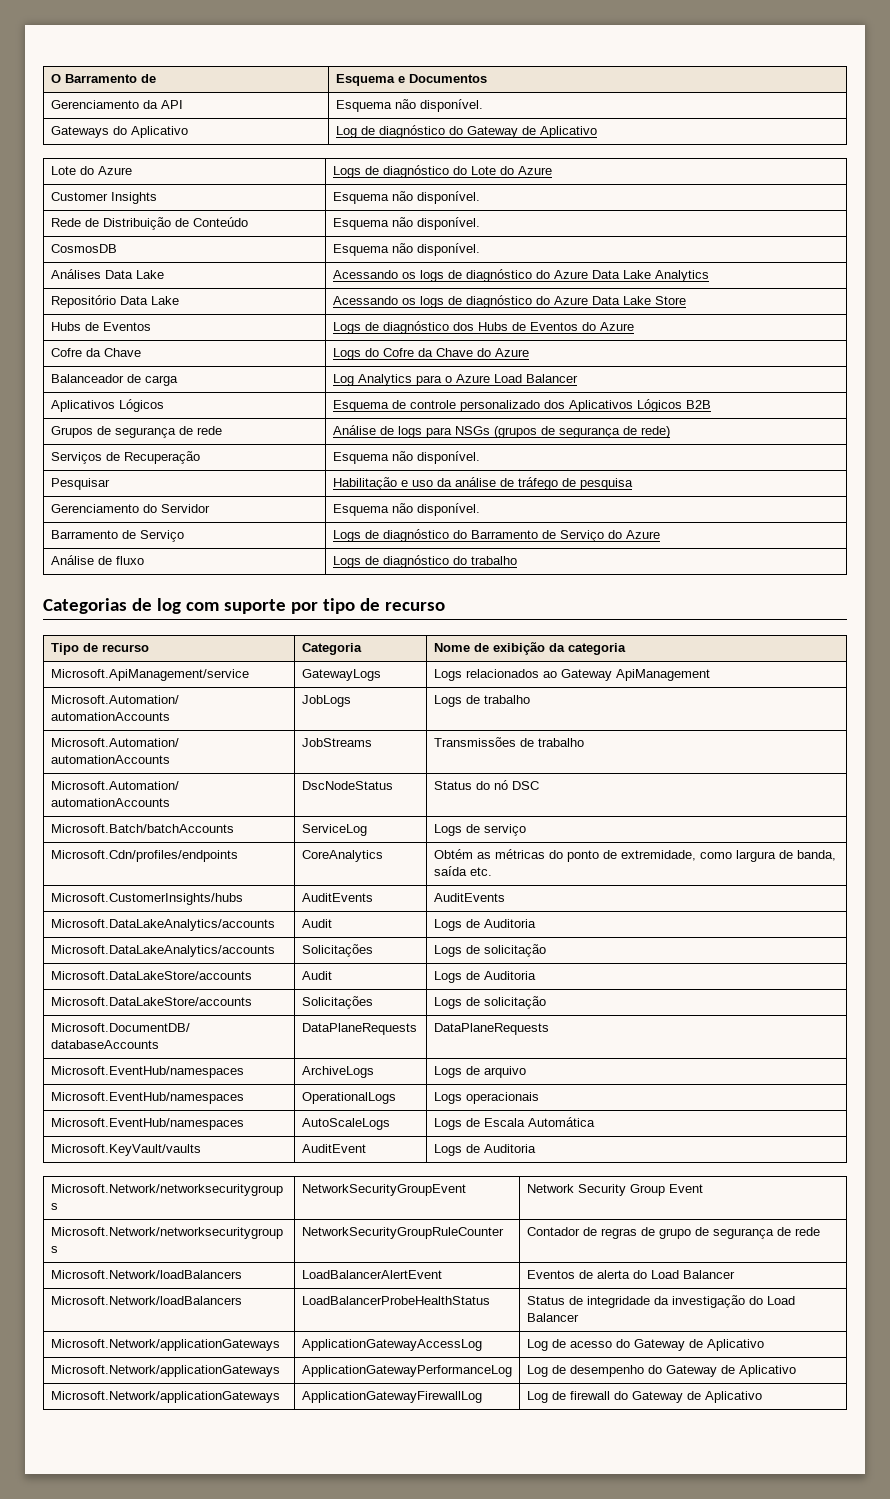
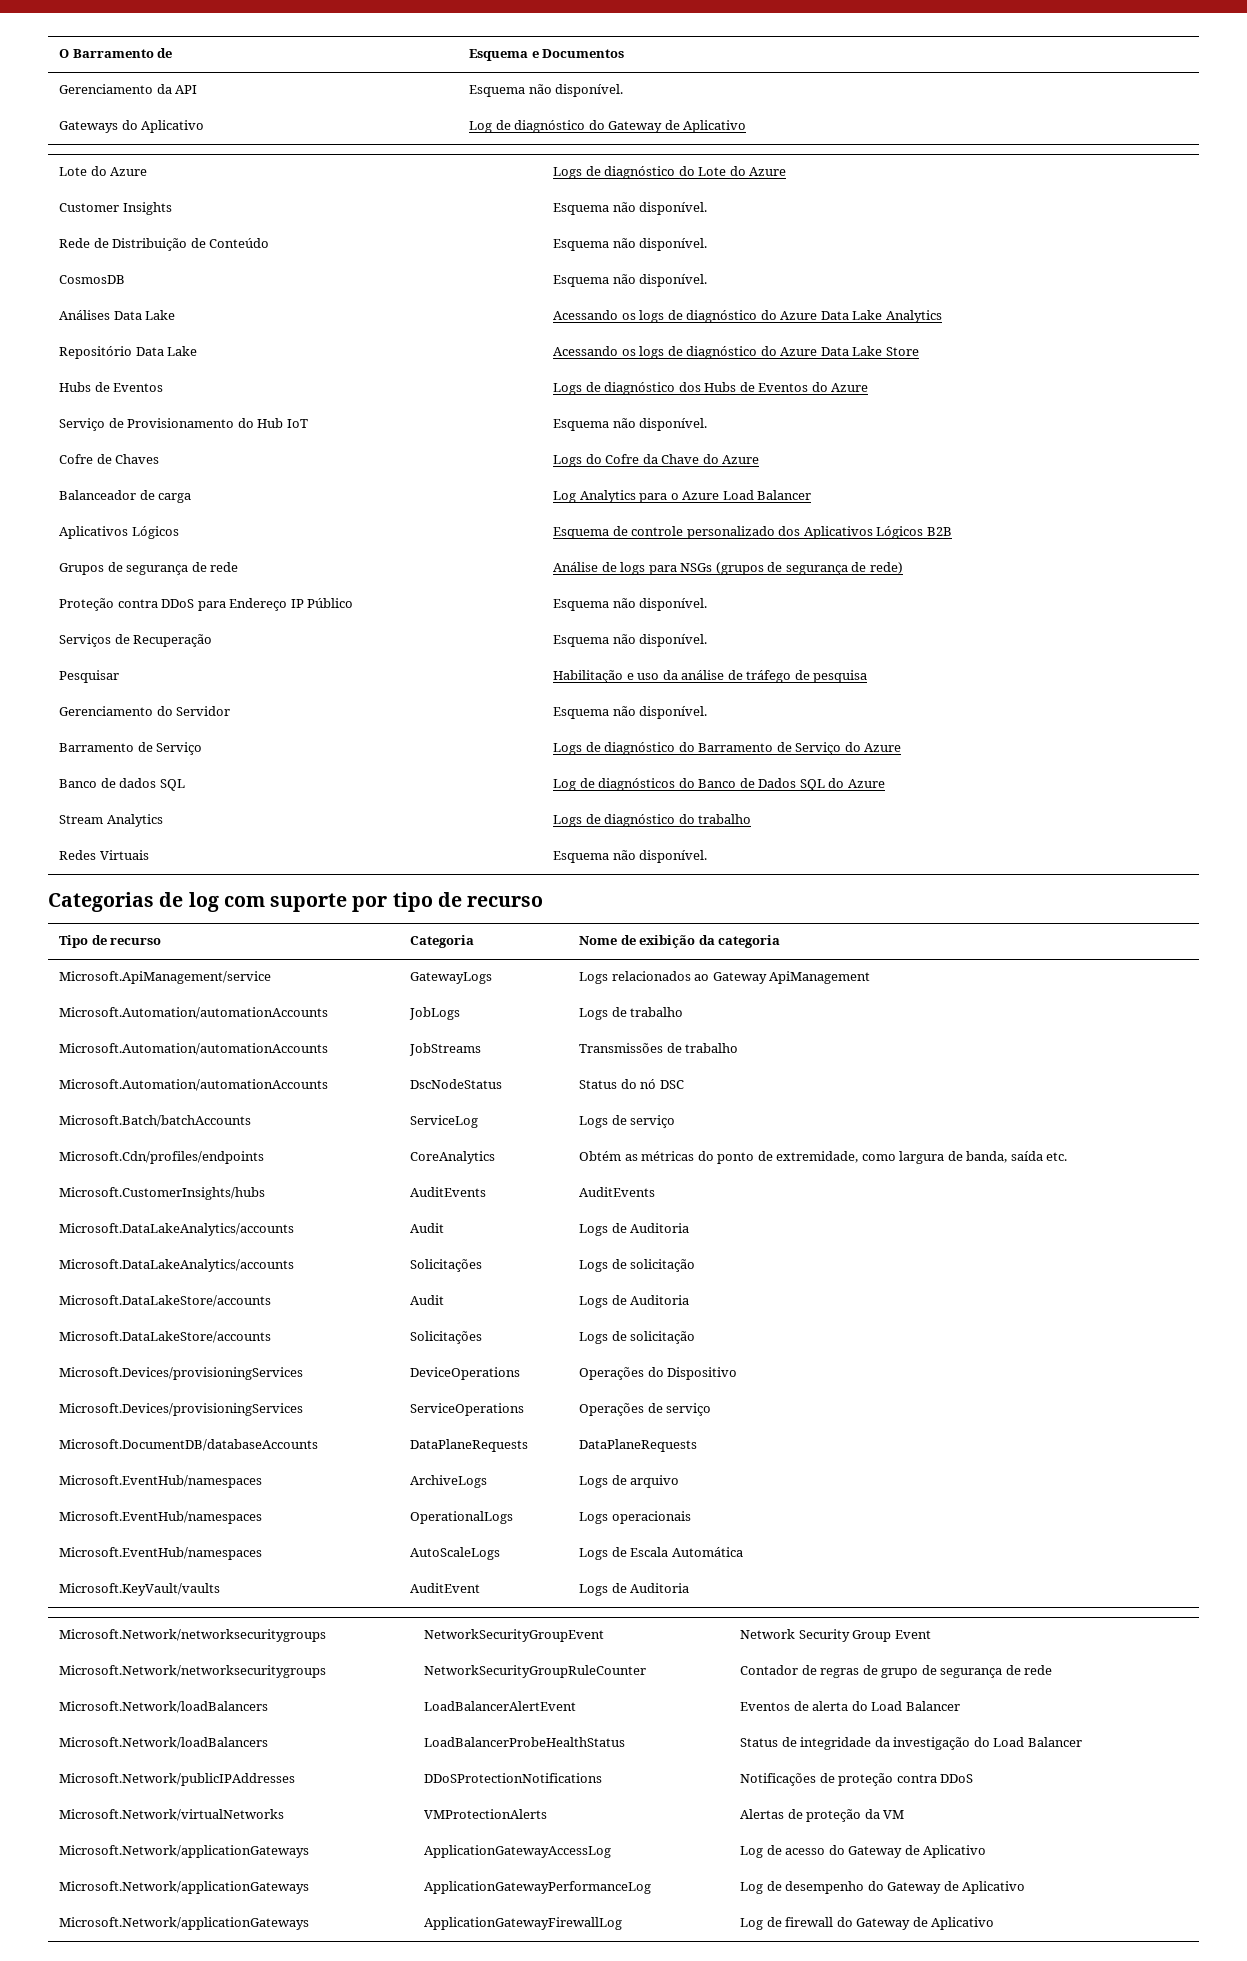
- Cofre da Chave | Logs do Cofre da Chave do Azure
+ Serviço de Provisionamento do Hub IoT | Esquema não disponível.
+ Cofre de Chaves | Logs do Cofre da Chave do Azure
+ Proteção contra DDoS para Endereço IP Público | Esquema não disponível.
- Análise de fluxo | Logs de diagnóstico do trabalho
+ Banco de dados SQL | Log de diagnósticos do Banco de Dados SQL do Azure
+ Stream Analytics | Logs de diagnóstico do trabalho
+ Redes Virtuais | Esquema não disponível.
+ Microsoft.Devices/provisioningServices | DeviceOperations | Operações do Dispositivo
+ Microsoft.Devices/provisioningServices | ServiceOperations | Operações de serviço
+ Microsoft.Network/publicIPAddresses | DDoSProtectionNotifications | Notificações de proteção contra DDoS
+ Microsoft.Network/virtualNetworks | VMProtectionAlerts | Alertas de proteção da VM

